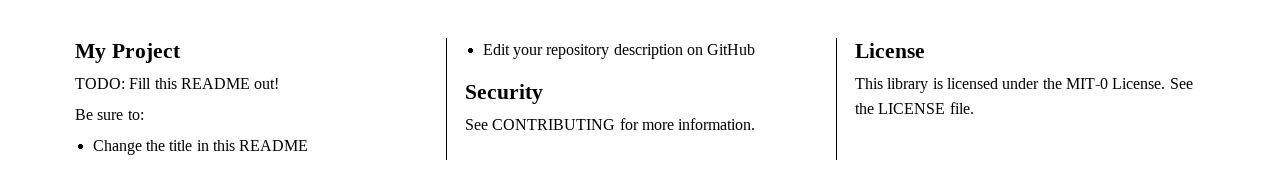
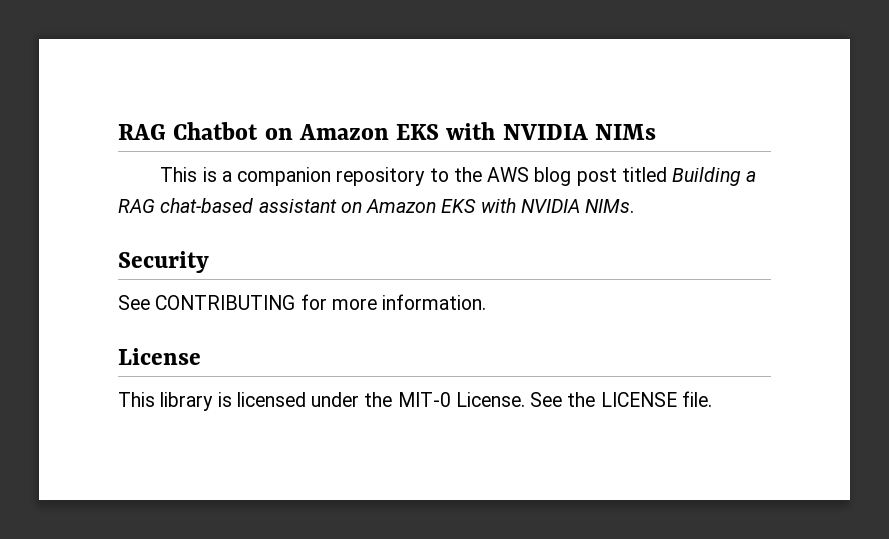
- My Project
- TODO: Fill this README out!
- Be sure to:
- Change the title in this README
- Edit your repository description on GitHub
+ RAG Chatbot on Amazon EKS with NVIDIA NIMs
+ This is a companion repository to the AWS blog post titled Building a RAG chat-based assistant on Amazon EKS with NVIDIA NIMs.

